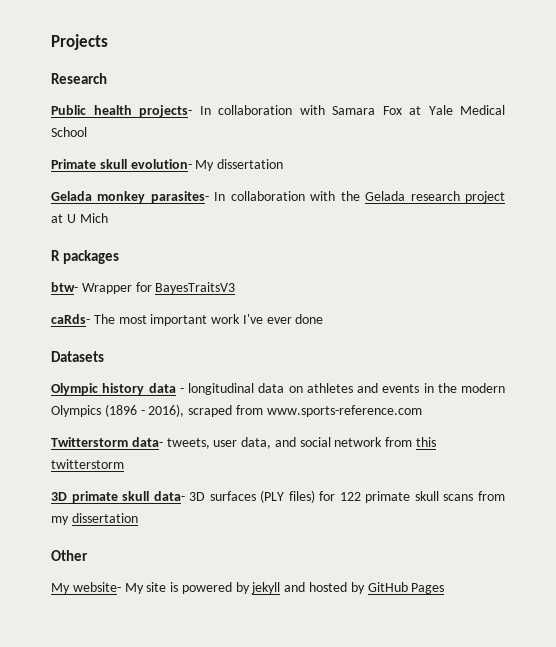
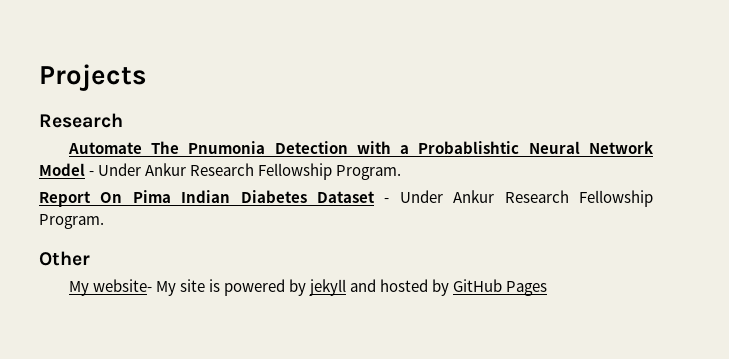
- Public health projects- In collaboration with Samara Fox at Yale Medical School
- Primate skull evolution- My dissertation
- Gelada monkey parasites- In collaboration with the Gelada research project at U Mich
- R packages
- btw- Wrapper for BayesTraitsV3
- caRds- The most important work I've ever done
- Datasets
- Olympic history data - longitudinal data on athletes and events in the modern Olympics (1896 - 2016), scraped from www.sports-reference.com
- Twitterstorm data- tweets, user data, and social network from this twitterstorm
- 3D primate skull data- 3D surfaces (PLY files) for 122 primate skull scans from my dissertation
+ Automate The Pnumonia Detection with a Probablishtic Neural Network Model - Under Ankur Research Fellowship Program.
+ Report On Pima Indian Diabetes Dataset - Under Ankur Research Fellowship Program.

